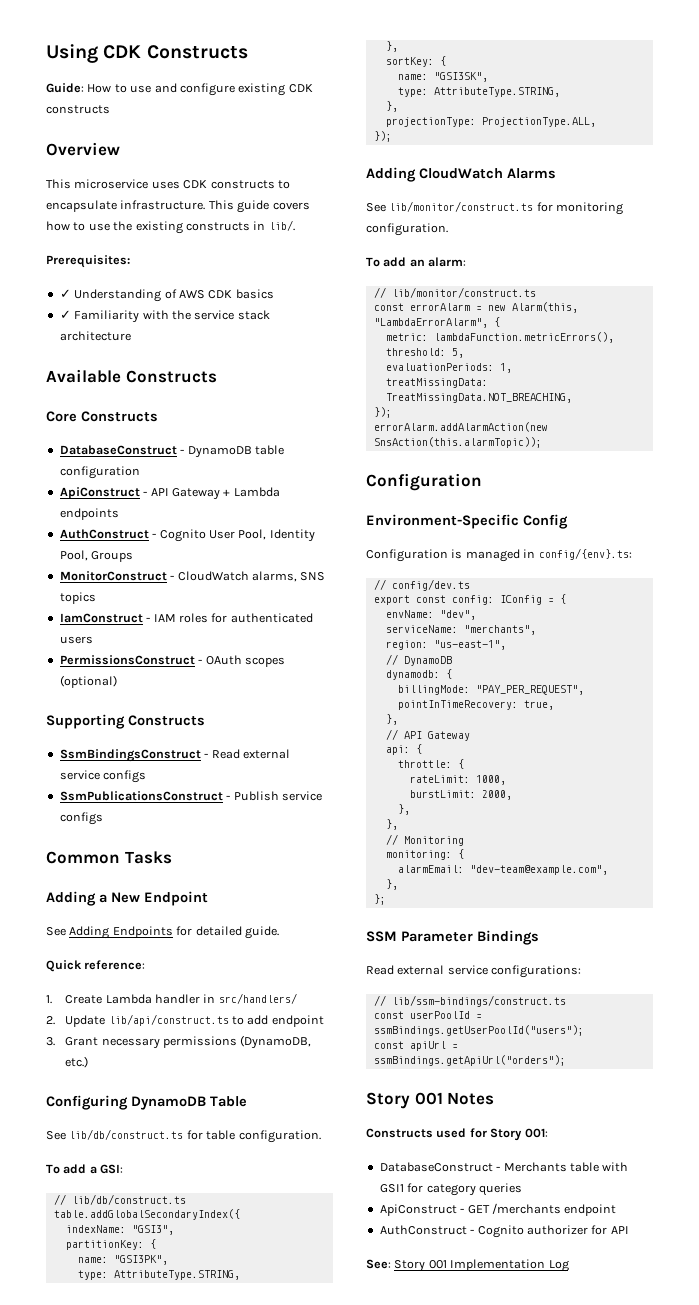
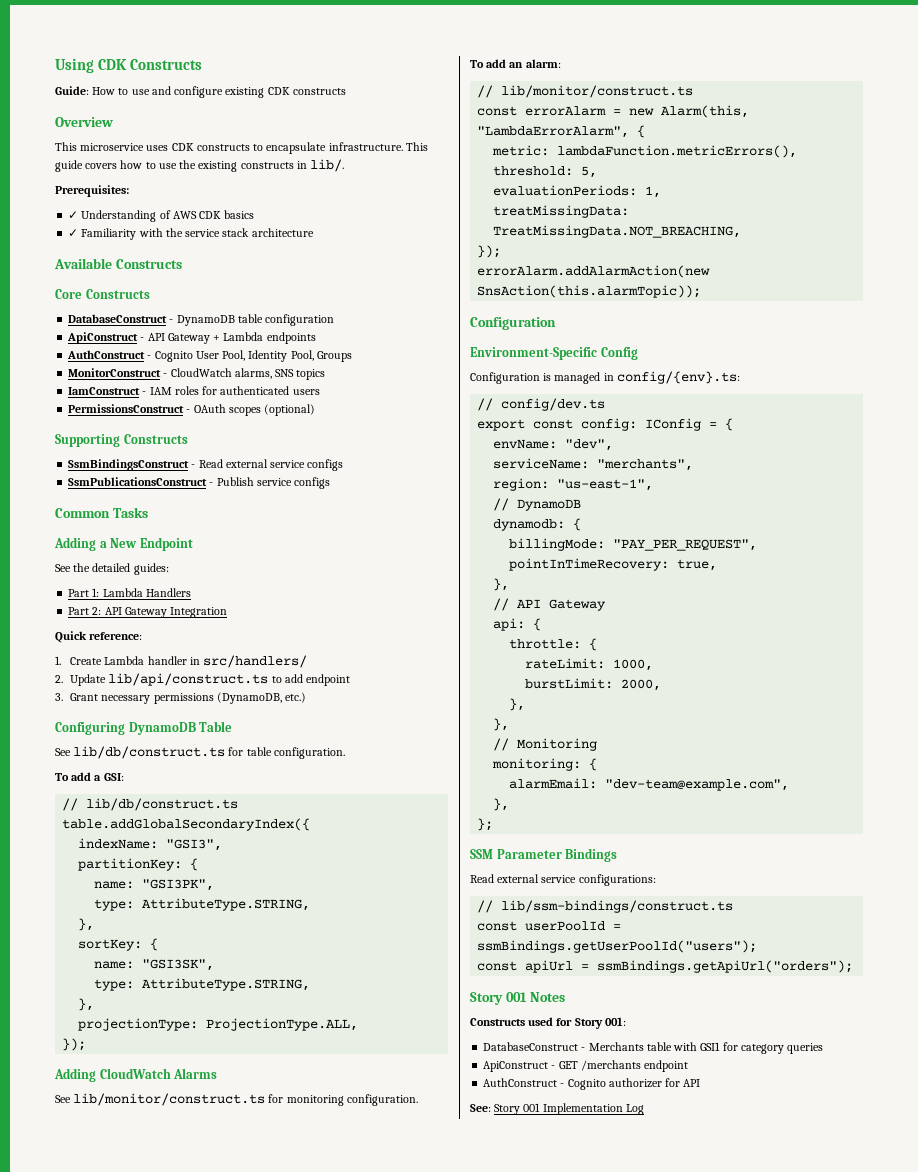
- See Adding Endpoints for detailed guide.
+ See the detailed guides:
+ Part 1: Lambda Handlers
+ Part 2: API Gateway Integration

